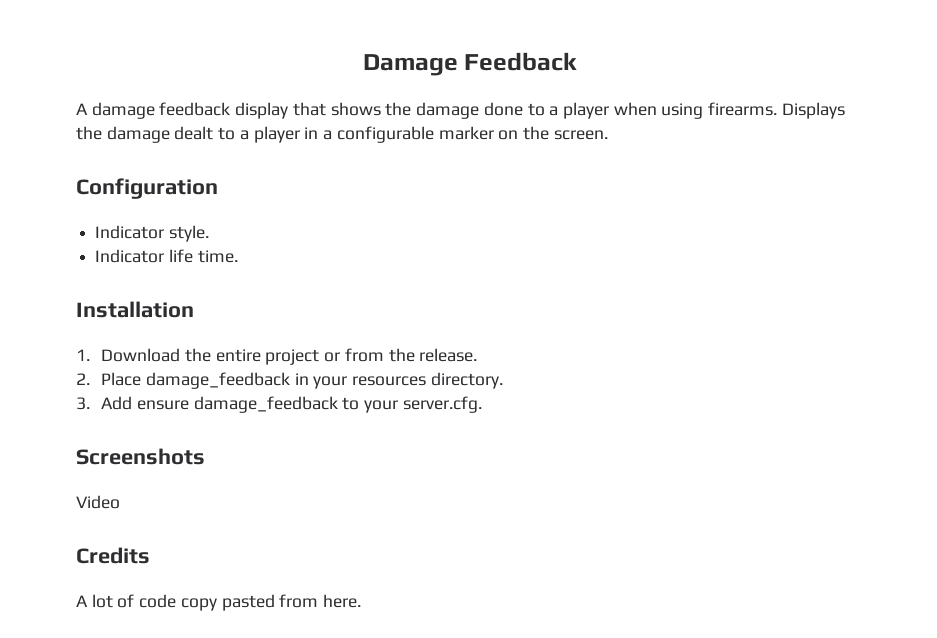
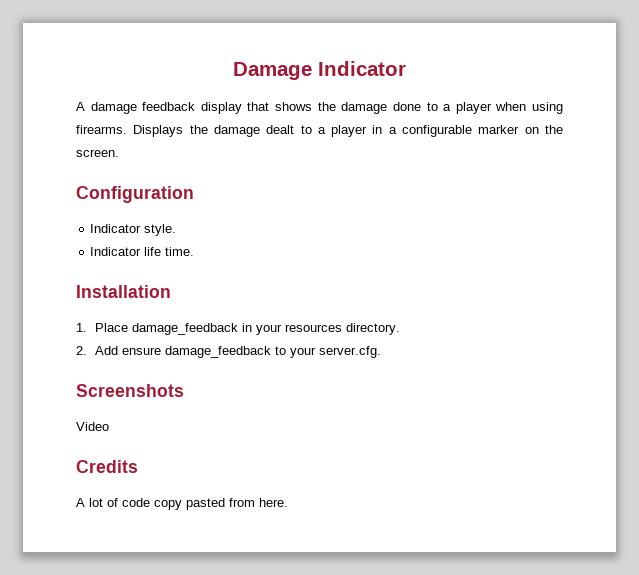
- Damage Feedback
+ Damage Indicator
- 1. Download the entire project or from the release.
- 2. Place damage_feedback in your resources directory.
+ 1. Place damage_feedback in your resources directory.
- 3. Add ensure damage_feedback to your server.cfg.
+ 2. Add ensure damage_feedback to your server.cfg.

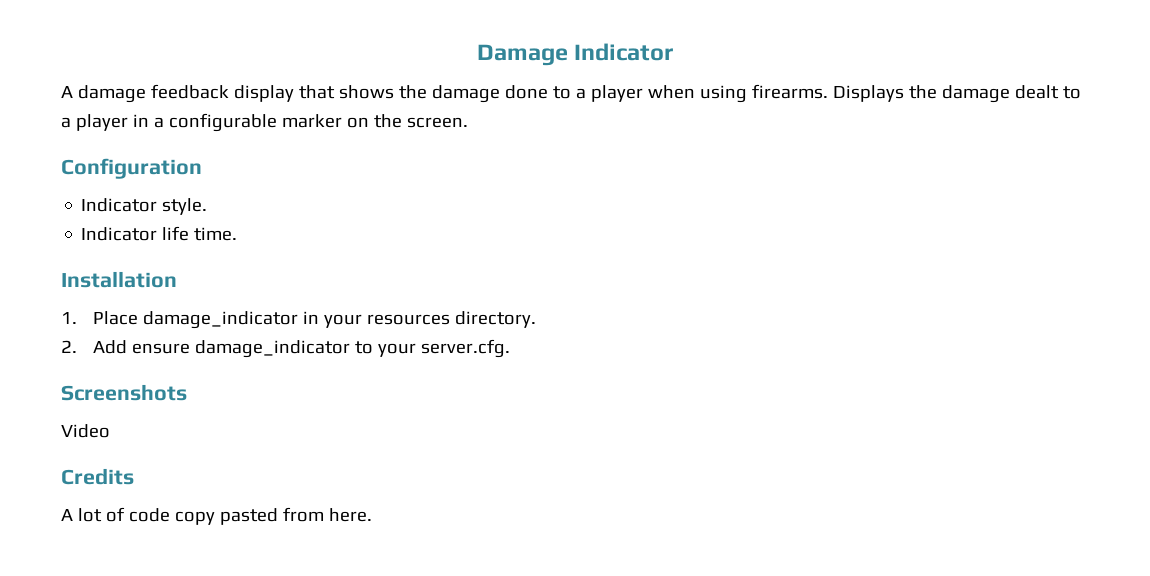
- 1. Place damage_feedback in your resources directory.
+ 1. Place damage_indicator in your resources directory.
- 2. Add ensure damage_feedback to your server.cfg.
+ 2. Add ensure damage_indicator to your server.cfg.

